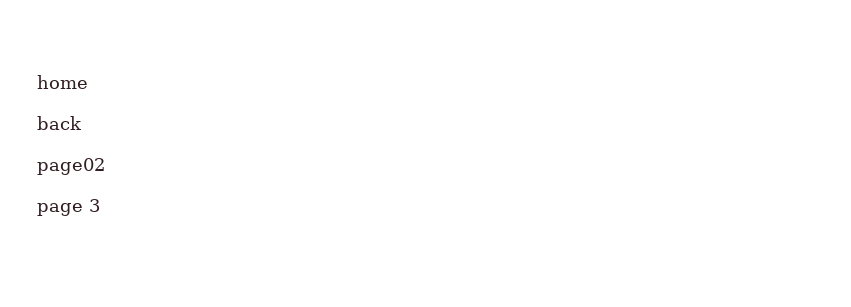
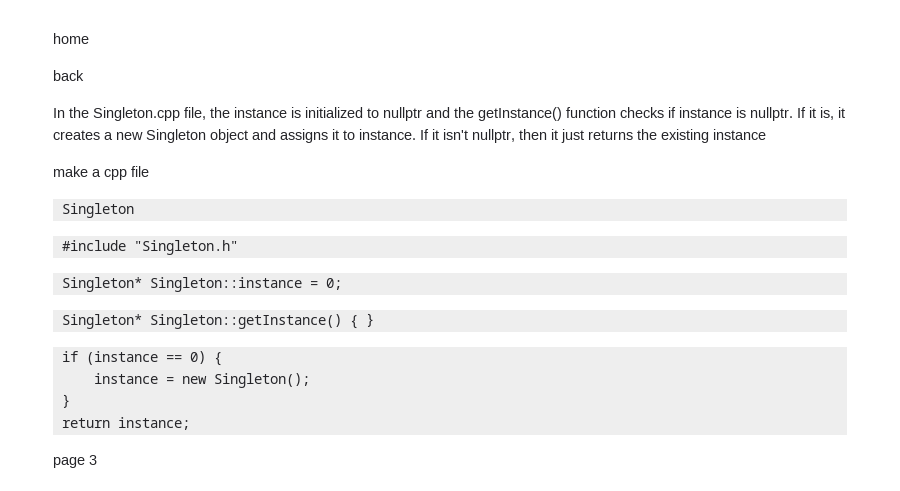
- page02
+ In the Singleton.cpp file, the instance is initialized to nullptr and the getInstance() function checks if instance is nullptr. If it is, it creates a new Singleton object and assigns it to instance. If it isn't nullptr, then it just returns the existing instance
+ make a cpp file
+ Singleton
+ #include "Singleton.h"
+ Singleton* Singleton::instance = 0;
+ Singleton* Singleton::getInstance() { }
+ if (instance == 0) {
+ instance = new Singleton();
+ }
+ return instance;

